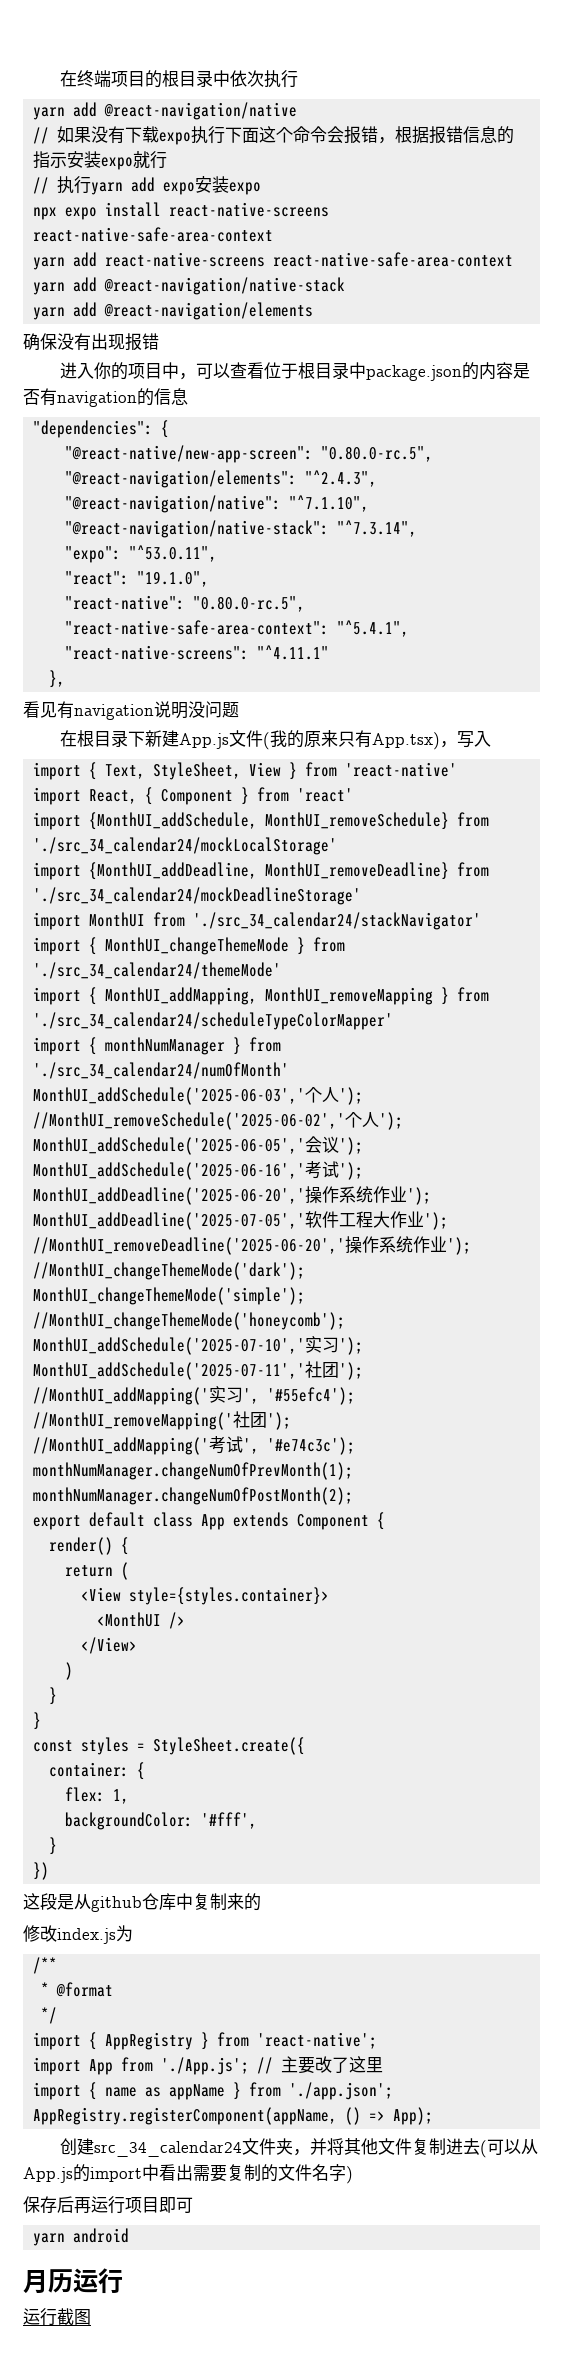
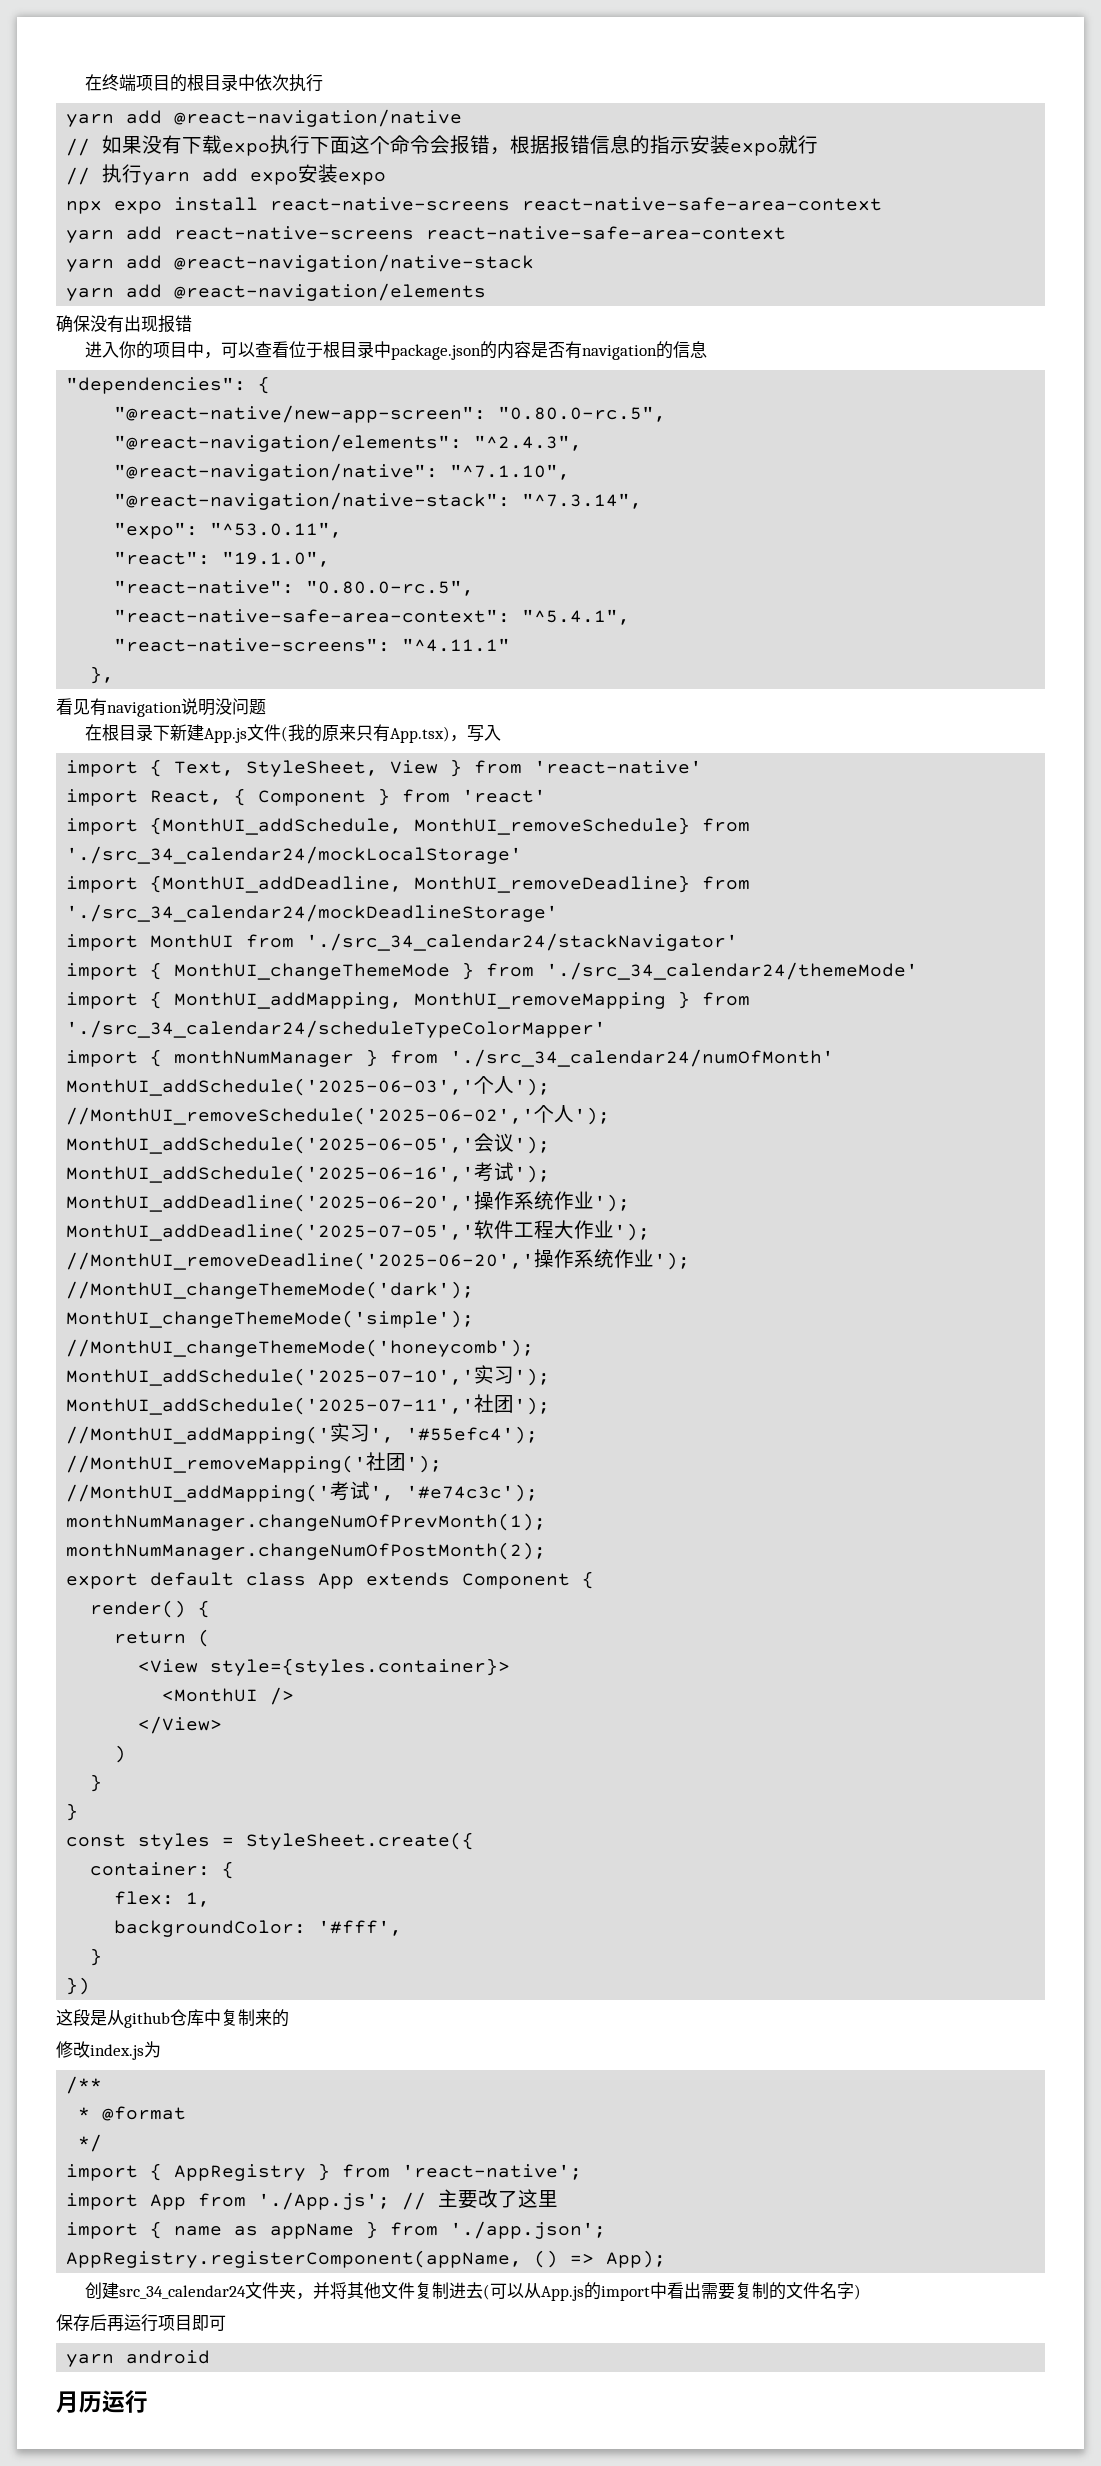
- 运行截图

